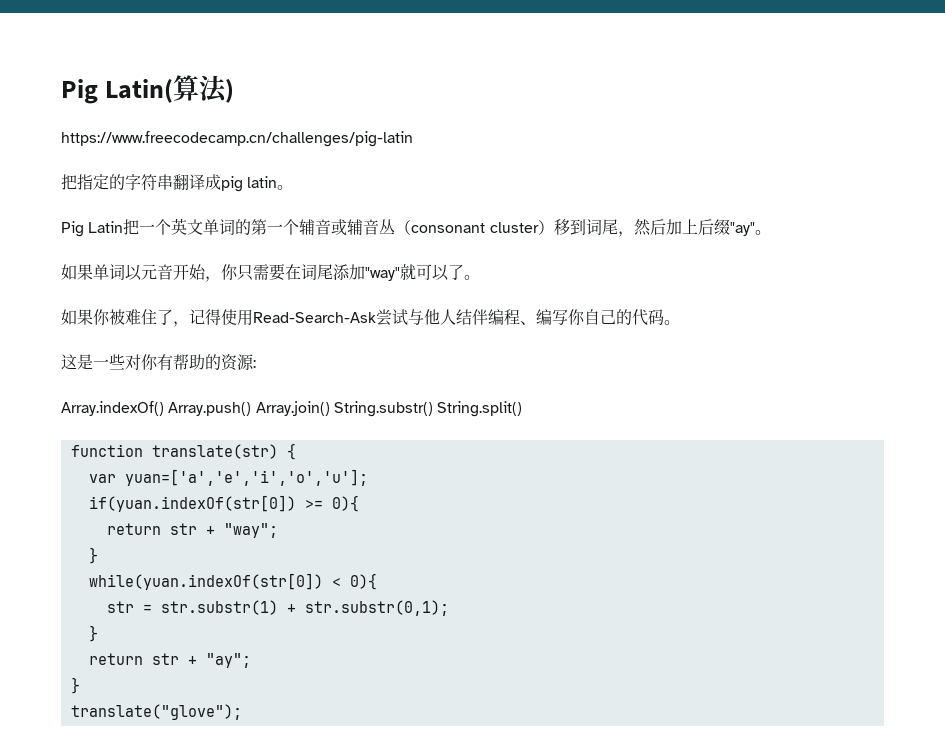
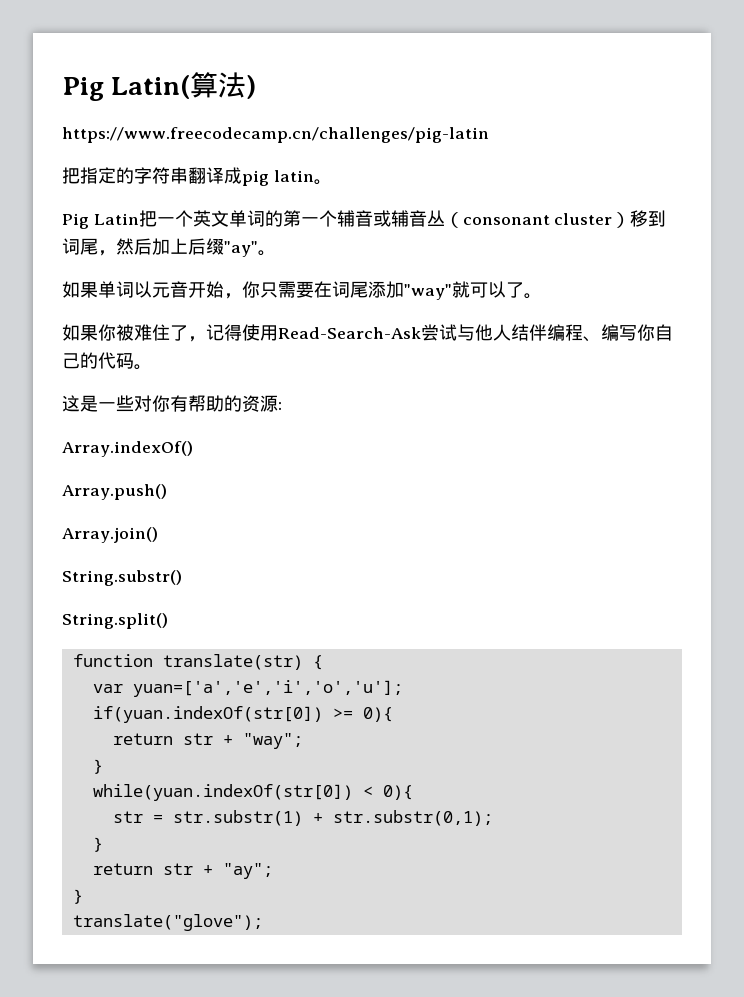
- Array.indexOf() Array.push() Array.join() String.substr() String.split()
+ Array.indexOf()
+ Array.push()
+ Array.join()
+ String.substr()
+ String.split()

